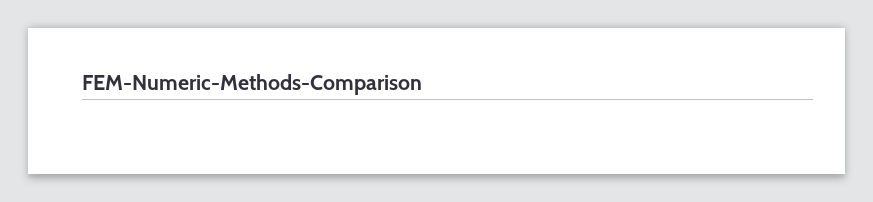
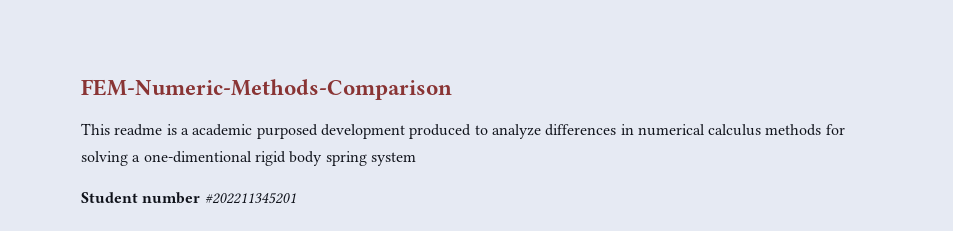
+ This readme is a academic purposed development produced to analyze differences in numerical calculus methods for solving a one-dimentional rigid body spring system
+ Student number #202211345201

